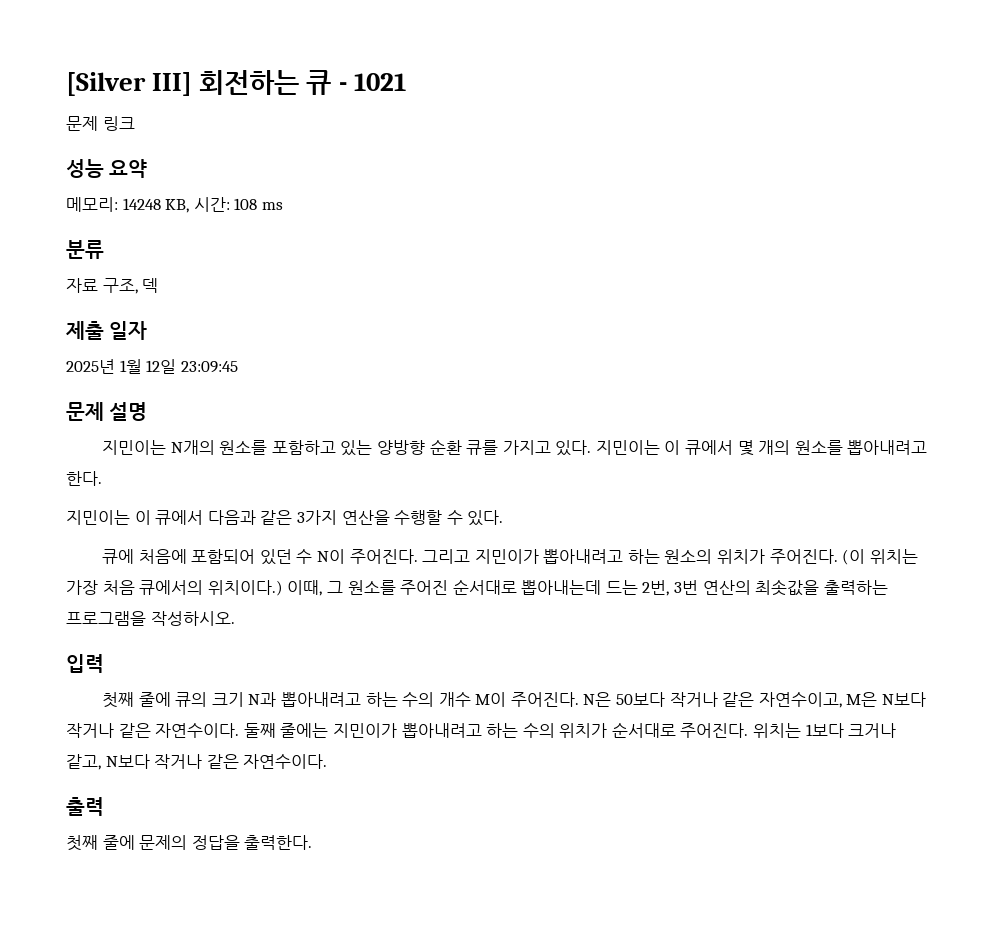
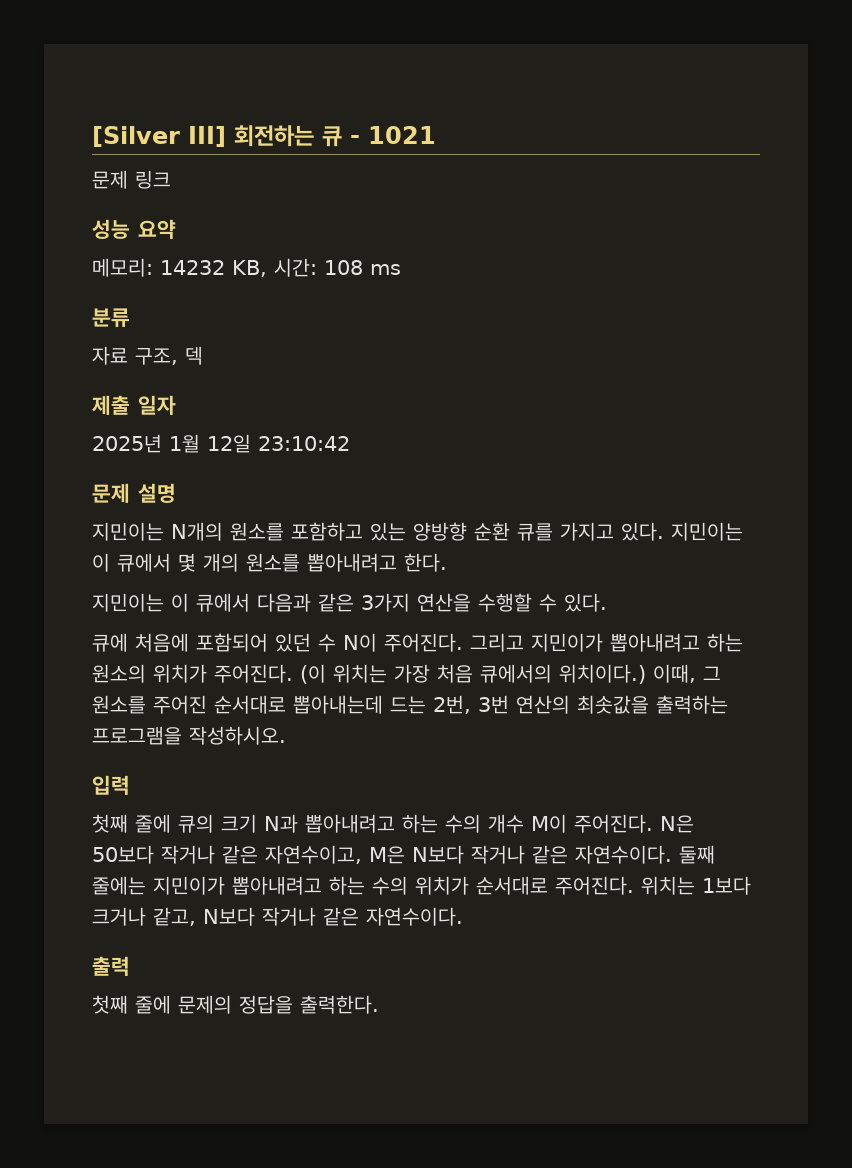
- 메모리: 14248 KB, 시간: 108 ms
+ 메모리: 14232 KB, 시간: 108 ms
- 2025년 1월 12일 23:09:45
+ 2025년 1월 12일 23:10:42

